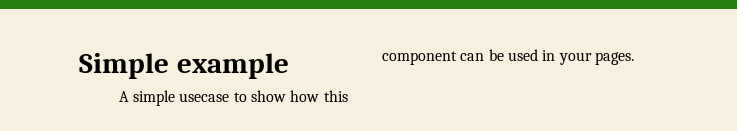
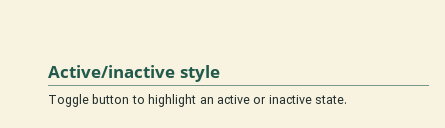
- Simple example
- A simple usecase to show how this component can be used in your pages.
+ Active/inactive style
+ Toggle button to highlight an active or inactive state.

